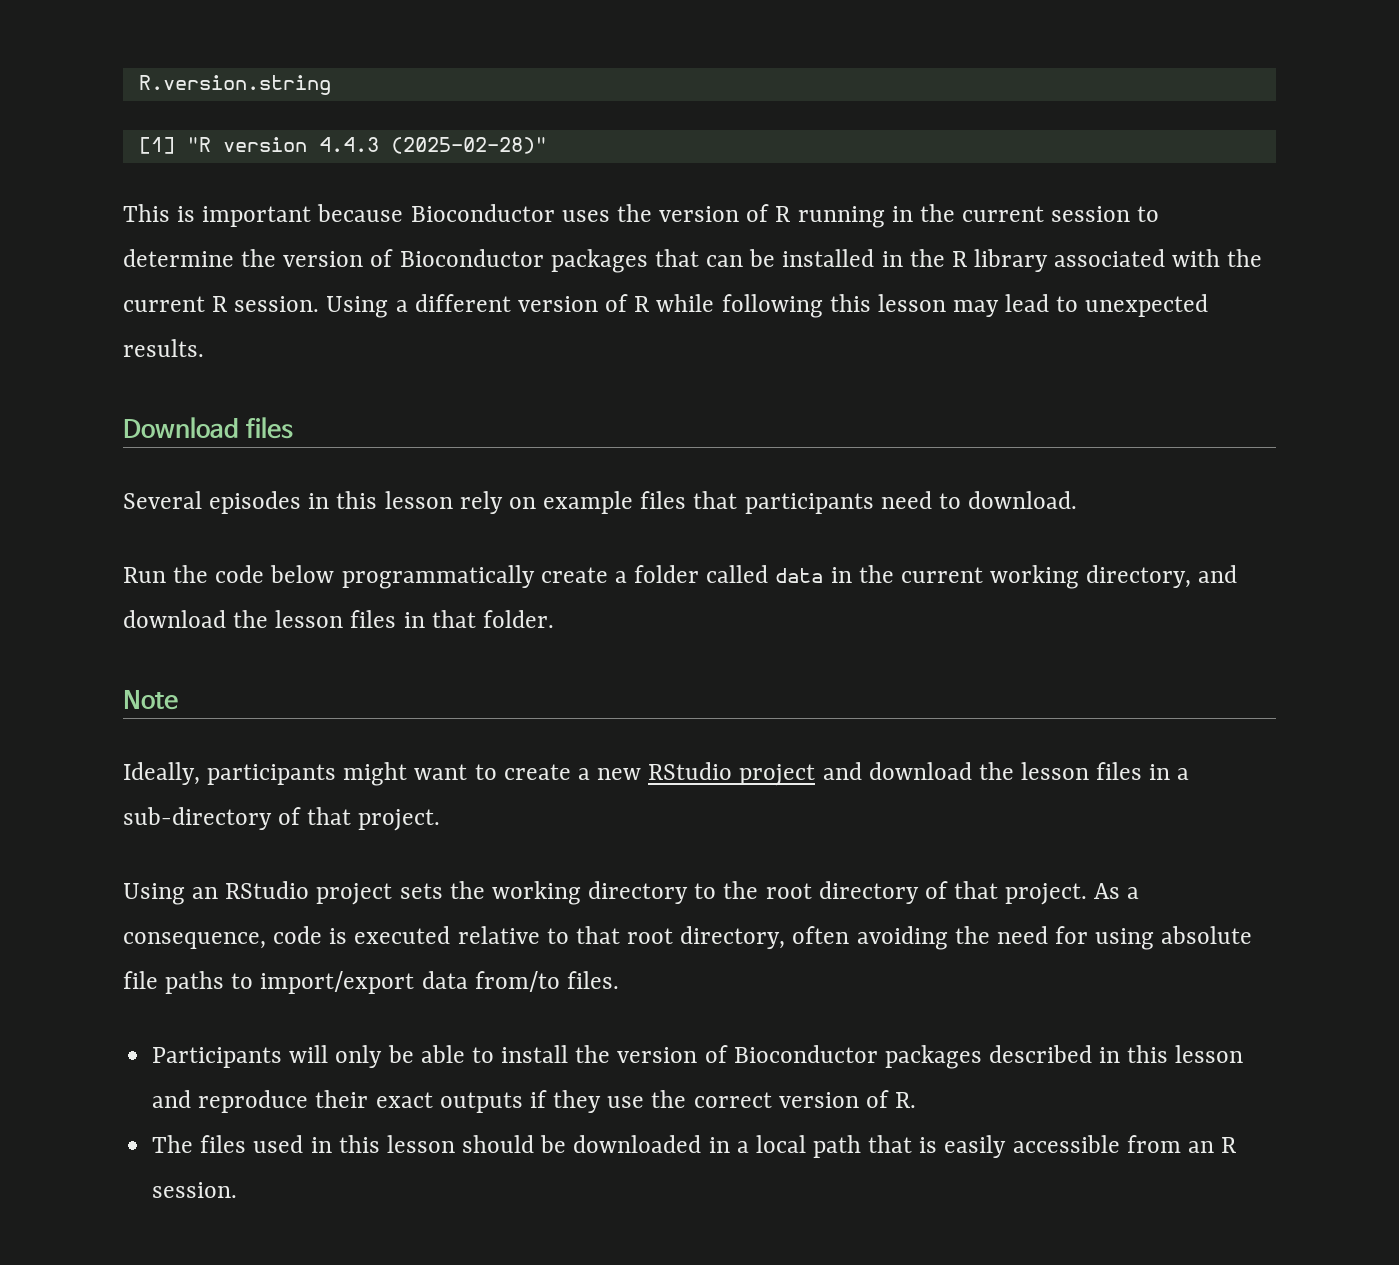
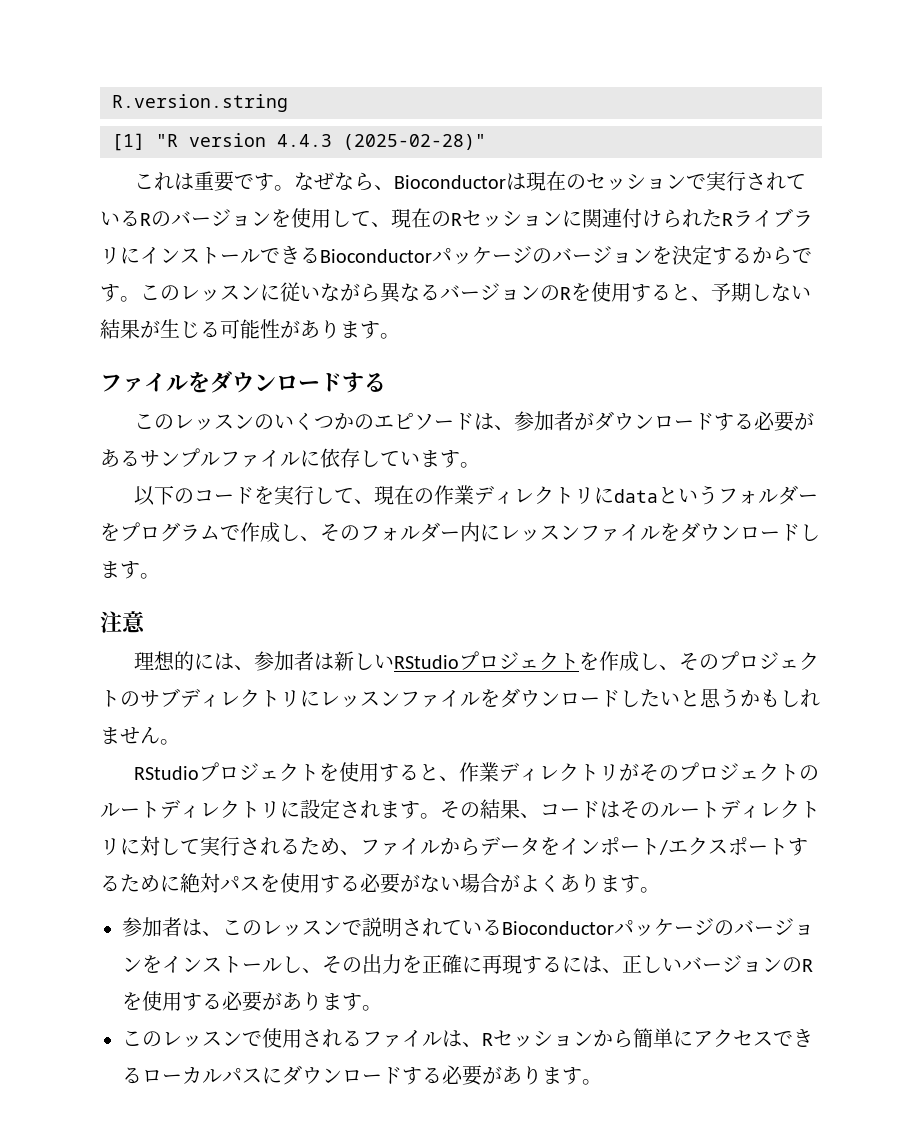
- This is important because Bioconductor uses the version of R running in the current session to determine the version of Bioconductor packages that can be installed in the R library associated with the current R session. Using a different version of R while following this lesson may lead to unexpected results.
- Download files
- Several episodes in this lesson rely on example files that participants need to download.
- Run the code below programmatically create a folder called data in the current working directory, and download the lesson files in that folder.
- Note
- Ideally, participants might want to create a new RStudio project and download the lesson files in a sub-directory of that project.
- Using an RStudio project sets the working directory to the root directory of that project. As a consequence, code is executed relative to that root directory, often avoiding the need for using absolute file paths to import/export data from/to files.
- Participants will only be able to install the version of Bioconductor packages described in this lesson and reproduce their exact outputs if they use the correct version of R.
- The files used in this lesson should be downloaded in a local path that is easily accessible from an R session.
+ これは重要です。なぜなら、Bioconductorは現在のセッションで実行されているRのバージョンを使用して、現在のRセッションに関連付けられたRライブラリにインストールできるBioconductorパッケージのバージョンを決定するからです。このレッスンに従いながら異なるバージョンのRを使用すると、予期しない結果が生じる可能性があります。
+ ファイルをダウンロードする
+ このレッスンのいくつかのエピソードは、参加者がダウンロードする必要があるサンプルファイルに依存しています。
+ 以下のコードを実行して、現在の作業ディレクトリにdataというフォルダーをプログラムで作成し、そのフォルダー内にレッスンファイルをダウンロードします。
+ 注意
+ 理想的には、参加者は新しいRStudioプロジェクトを作成し、そのプロジェクトのサブディレクトリにレッスンファイルをダウンロードしたいと思うかもしれません。
+ RStudioプロジェクトを使用すると、作業ディレクトリがそのプロジェクトのルートディレクトリに設定されます。その結果、コードはそのルートディレクトリに対して実行されるため、ファイルからデータをインポート/エクスポートするために絶対パスを使用する必要がない場合がよくあります。
+ 参加者は、このレッスンで説明されているBioconductorパッケージのバージョンをインストールし、その出力を正確に再現するには、正しいバージョンのRを使用する必要があります。
+ このレッスンで使用されるファイルは、Rセッションから簡単にアクセスできるローカルパスにダウンロードする必要があります。

